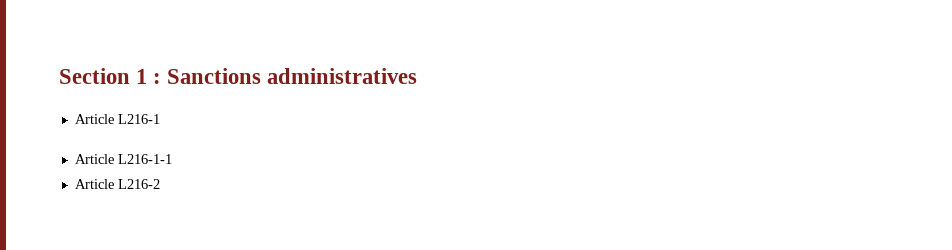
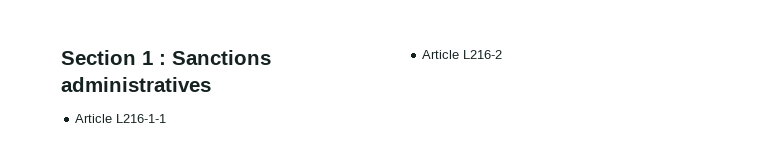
- Article L216-1

